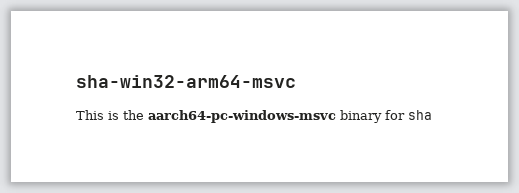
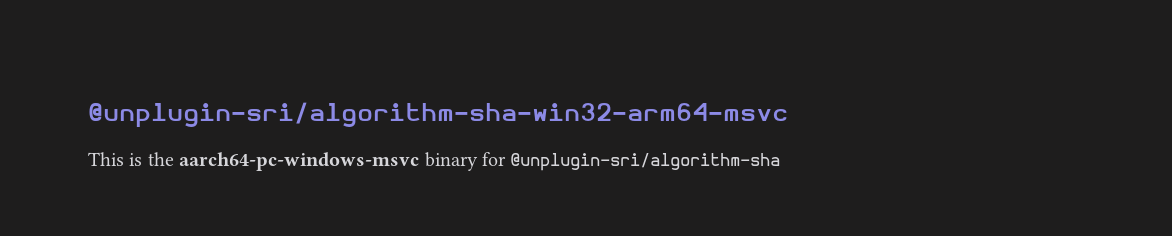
- sha-win32-arm64-msvc
+ @unplugin-sri/algorithm-sha-win32-arm64-msvc
- This is the aarch64-pc-windows-msvc binary for sha
+ This is the aarch64-pc-windows-msvc binary for @unplugin-sri/algorithm-sha

